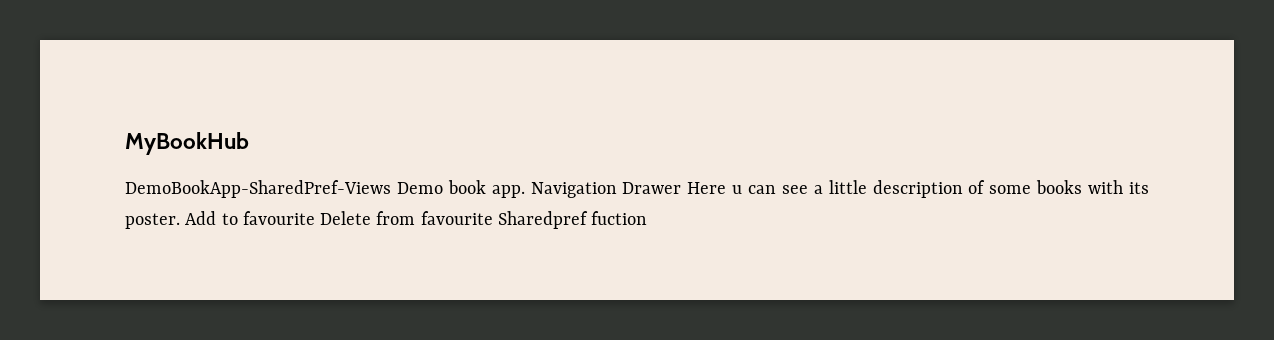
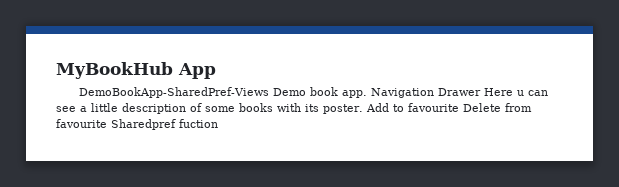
- MyBookHub
+ MyBookHub App

